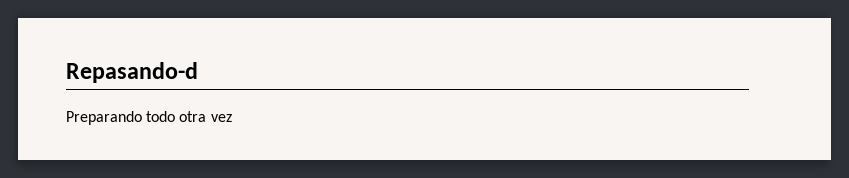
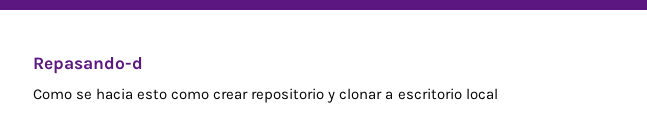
- Preparando todo otra vez
+ Como se hacia esto como crear repositorio y clonar a escritorio local

